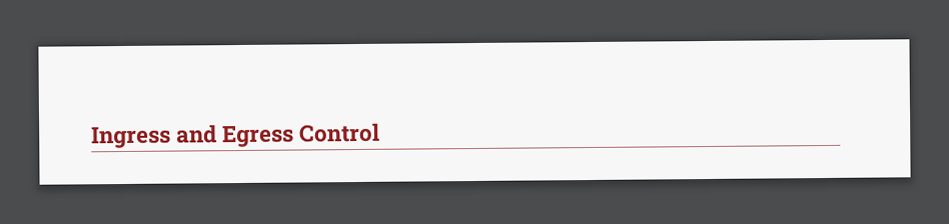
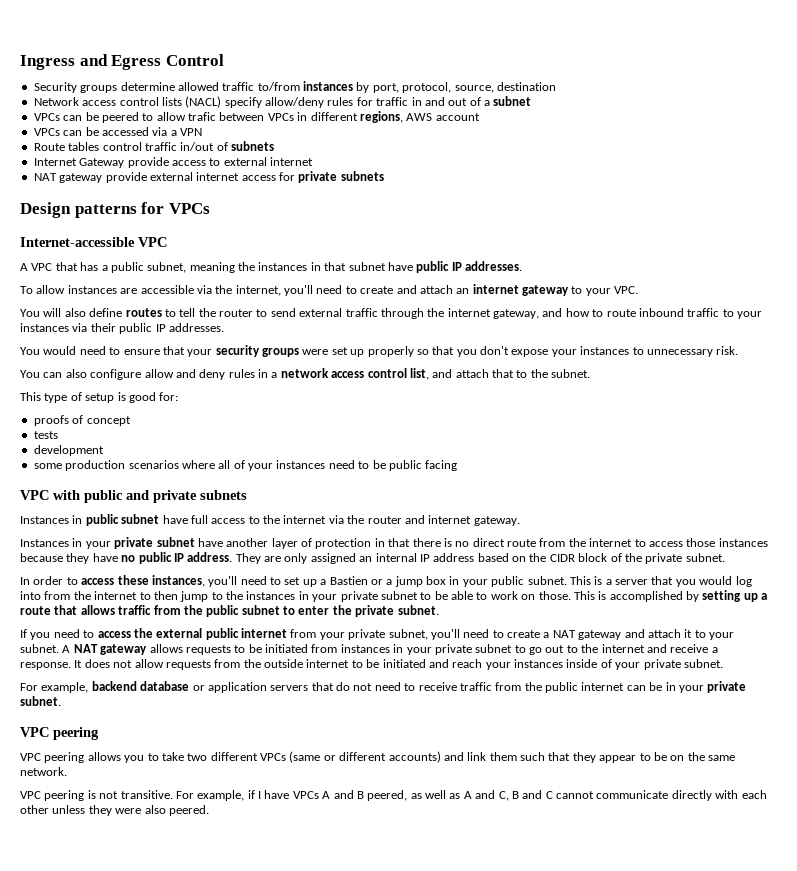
+ Security groups determine allowed traffic to/from instances by port, protocol, source, destination
+ Network access control lists (NACL) specify allow/deny rules for traffic in and out of a subnet
+ VPCs can be peered to allow trafic between VPCs in different regions, AWS account
+ VPCs can be accessed via a VPN
+ Route tables control traffic in/out of subnets
+ Internet Gateway provide access to external internet
+ NAT gateway provide external internet access for private subnets
+ Design patterns for VPCs
+ Internet-accessible VPC
+ A VPC that has a public subnet, meaning the instances in that subnet have public IP addresses.
+ To allow instances are accessible via the internet, you'll need to create and attach an internet gateway to your VPC.
+ You will also define routes to tell the router to send external traffic through the internet gateway, and how to route inbound traffic to your instances via their public IP addresses.
+ You would need to ensure that your security groups were set up properly so that you don't expose your instances to unnecessary risk.
+ You can also configure allow and deny rules in a network access control list, and attach that to the subnet.
+ This type of setup is good for:
+ proofs of concept
+ tests
+ development
+ some production scenarios where all of your instances need to be public facing
+ VPC with public and private subnets
+ Instances in public subnet have full access to the internet via the router and internet gateway.
+ Instances in your private subnet have another layer of protection in that there is no direct route from the internet to access those instances because they have no public IP address. They are only assigned an internal IP address based on the CIDR block of the private subnet.
+ In order to access these instances, you'll need to set up a Bastien or a jump box in your public subnet. This is a server that you would log into from the internet to then jump to the instances in your private subnet to be able to work on those. This is accomplished by setting up a route that allows traffic from the public subnet to enter the private subnet.
+ If you need to access the external public internet from your private subnet, you'll need to create a NAT gateway and attach it to your subnet. A NAT gateway allows requests to be initiated from instances in your private subnet to go out to the internet and receive a response. It does not allow requests from the outside internet to be initiated and reach your instances inside of your private subnet.
+ For example, backend database or application servers that do not need to receive traffic from the public internet can be in your private subnet.
+ VPC peering
+ VPC peering allows you to take two different VPCs (same or different accounts) and link them such that they appear to be on the same network.
+ VPC peering is not transitive. For example, if I have VPCs A and B peered, as well as A and C, B and C cannot communicate directly with each other unless they were also peered.

